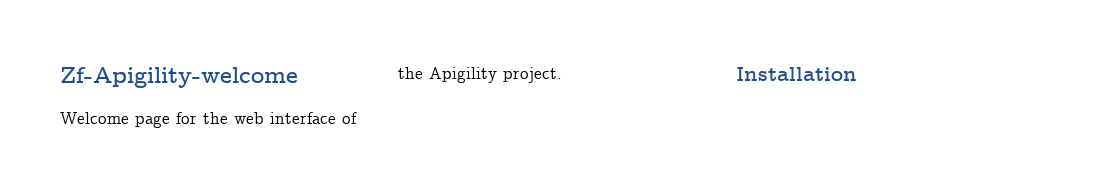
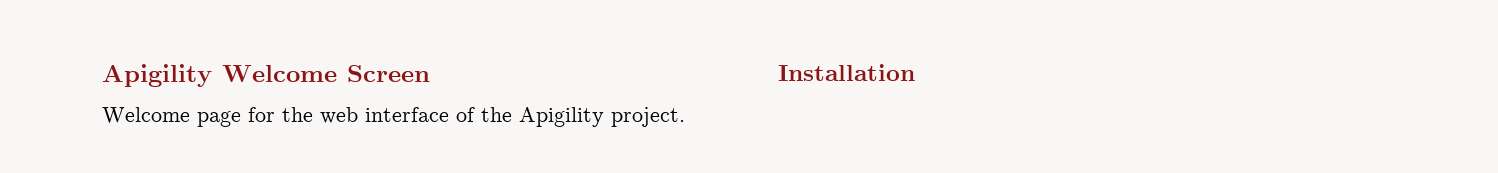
- Zf-Apigility-welcome
+ Apigility Welcome Screen

